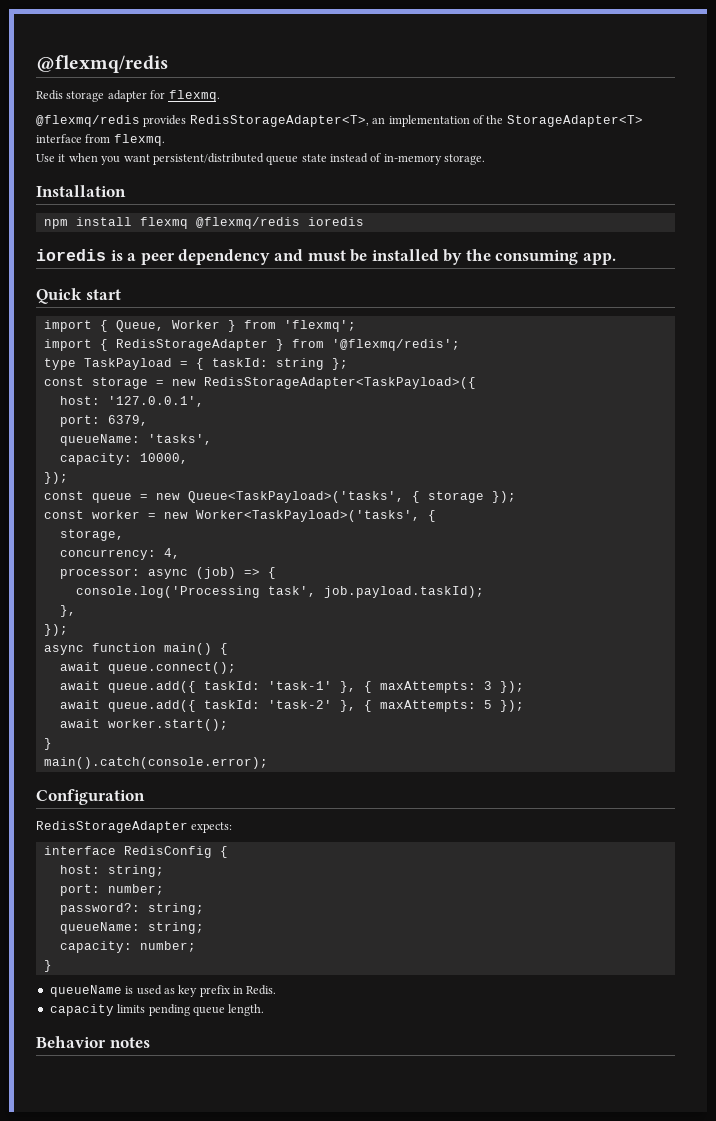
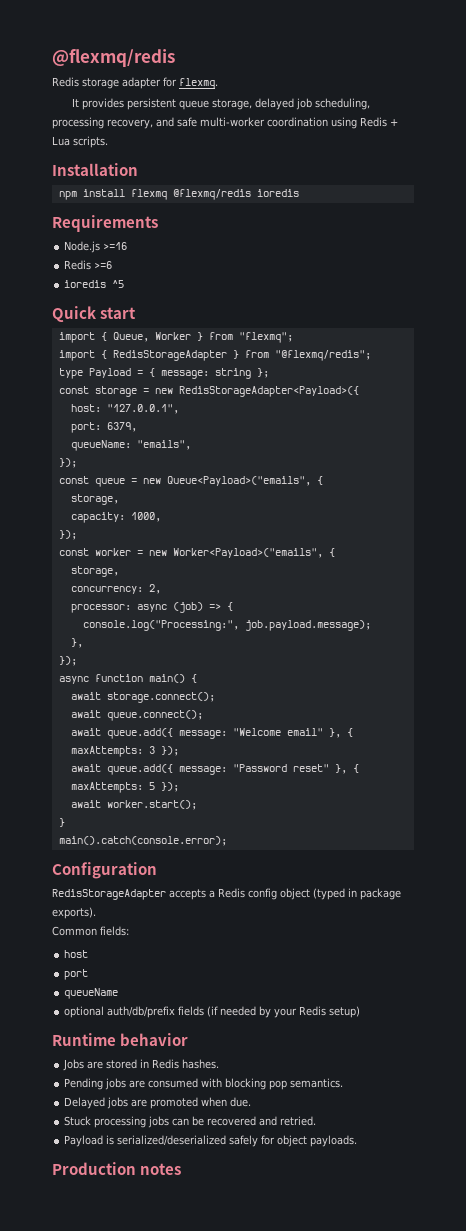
- @flexmq/redis provides RedisStorageAdapter<T>, an implementation of the StorageAdapter<T> interface from flexmq.
- Use it when you want persistent/distributed queue state instead of in-memory storage.
+ It provides persistent queue storage, delayed job scheduling, processing recovery, and safe multi-worker coordination using Redis + Lua scripts.
- ioredis is a peer dependency and must be installed by the consuming app.
+ Requirements
+ Node.js >=16
+ Redis >=6
+ ioredis ^5
- import { Queue, Worker } from 'flexmq';
+ import { Queue, Worker } from "flexmq";
- import { RedisStorageAdapter } from '@flexmq/redis';
+ import { RedisStorageAdapter } from "@flexmq/redis";
- type TaskPayload = { taskId: string };
+ type Payload = { message: string };
- const storage = new RedisStorageAdapter<TaskPayload>({
- host: '127.0.0.1',
+ const storage = new RedisStorageAdapter<Payload>({
+ host: "127.0.0.1",
- queueName: 'tasks',
- capacity: 10000,
+ queueName: "emails",
- const queue = new Queue<TaskPayload>('tasks', { storage });
+ const queue = new Queue<Payload>("emails", {
+ storage,
+ capacity: 1000,
+ });
- const worker = new Worker<TaskPayload>('tasks', {
+ const worker = new Worker<Payload>("emails", {
- concurrency: 4,
+ concurrency: 2,
- console.log('Processing task', job.payload.taskId);
+ console.log("Processing:", job.payload.message);
+ await storage.connect();
- await queue.add({ taskId: 'task-1' }, { maxAttempts: 3 });
+ await queue.add({ message: "Welcome email" }, { maxAttempts: 3 });
- await queue.add({ taskId: 'task-2' }, { maxAttempts: 5 });
+ await queue.add({ message: "Password reset" }, { maxAttempts: 5 });
- RedisStorageAdapter expects:
- interface RedisConfig {
- host: string;
- port: number;
- password?: string;
- queueName: string;
- capacity: number;
- }
- queueName is used as key prefix in Redis.
- capacity limits pending queue length.
- Behavior notes
+ RedisStorageAdapter accepts a Redis config object (typed in package exports).
+ Common fields:
+ host
+ port
+ queueName
+ optional auth/db/prefix fields (if needed by your Redis setup)
+ Runtime behavior
+ Jobs are stored in Redis hashes.
+ Pending jobs are consumed with blocking pop semantics.
+ Delayed jobs are promoted when due.
+ Stuck processing jobs can be recovered and retried.
+ Payload is serialized/deserialized safely for object payloads.
+ Production notes

